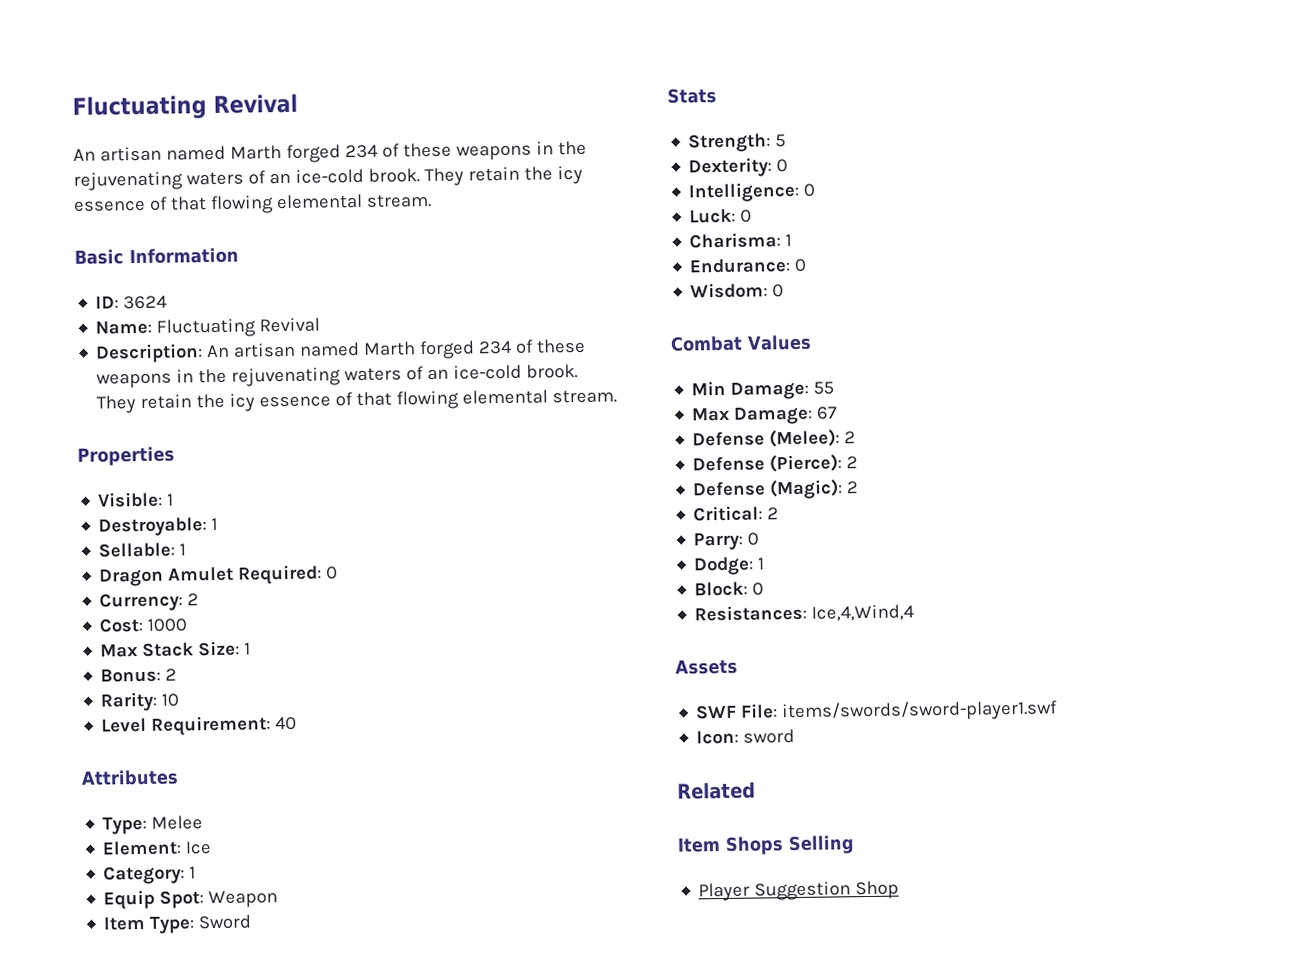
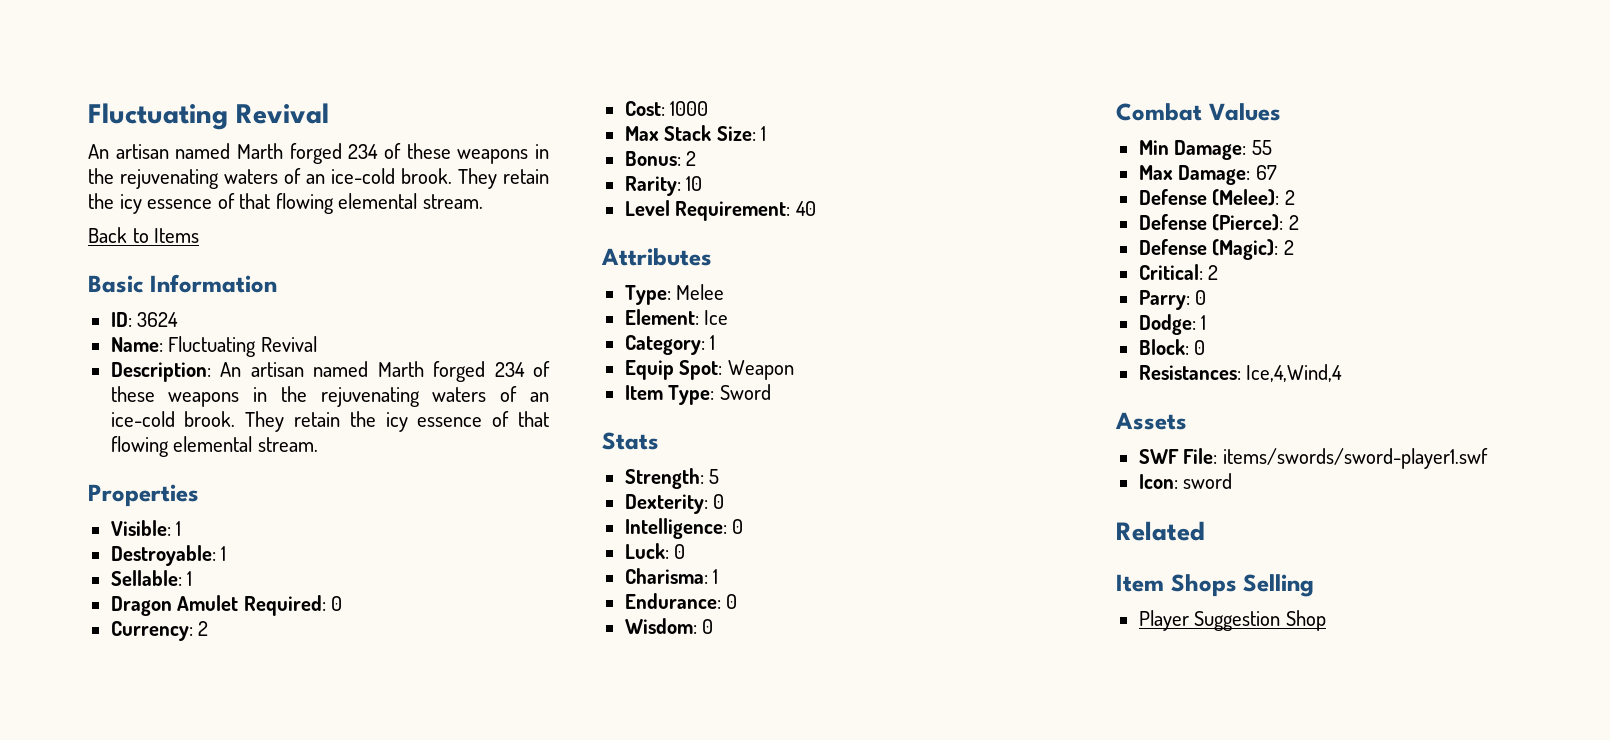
+ Back to Items

